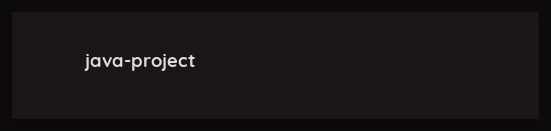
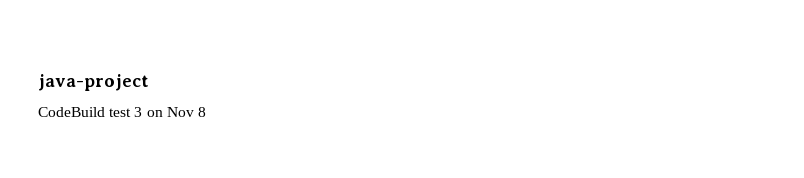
+ CodeBuild test 3 on Nov 8

